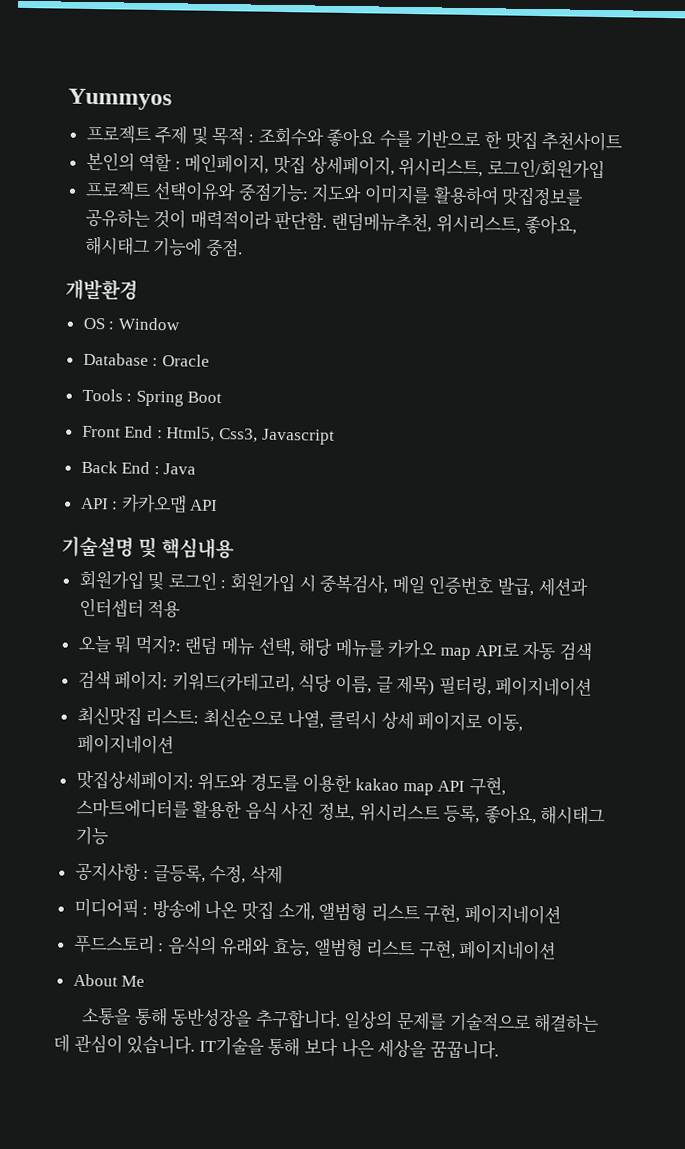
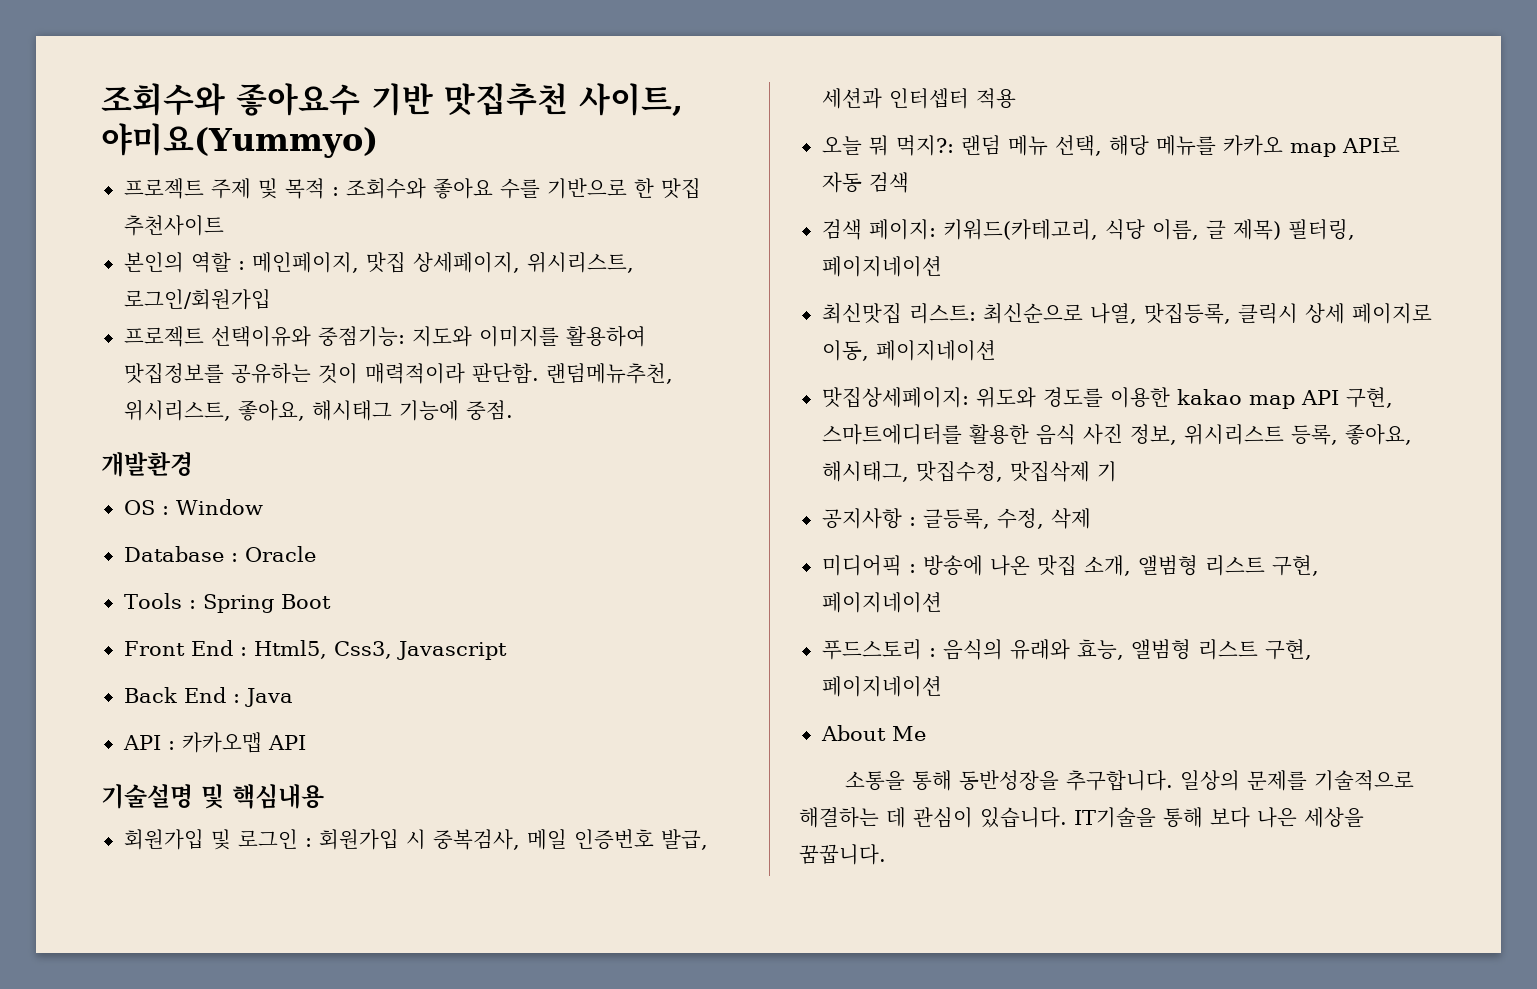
- Yummyos
+ 조회수와 좋아요수 기반 맛집추천 사이트, 야미요(Yummyo)
- 최신맛집 리스트: 최신순으로 나열, 클릭시 상세 페이지로 이동, 페이지네이션
+ 최신맛집 리스트: 최신순으로 나열, 맛집등록, 클릭시 상세 페이지로 이동, 페이지네이션
- 맛집상세페이지: 위도와 경도를 이용한 kakao map API 구현, 스마트에디터를 활용한 음식 사진 정보, 위시리스트 등록, 좋아요, 해시태그 기능
+ 맛집상세페이지: 위도와 경도를 이용한 kakao map API 구현, 스마트에디터를 활용한 음식 사진 정보, 위시리스트 등록, 좋아요, 해시태그, 맛집수정, 맛집삭제 기

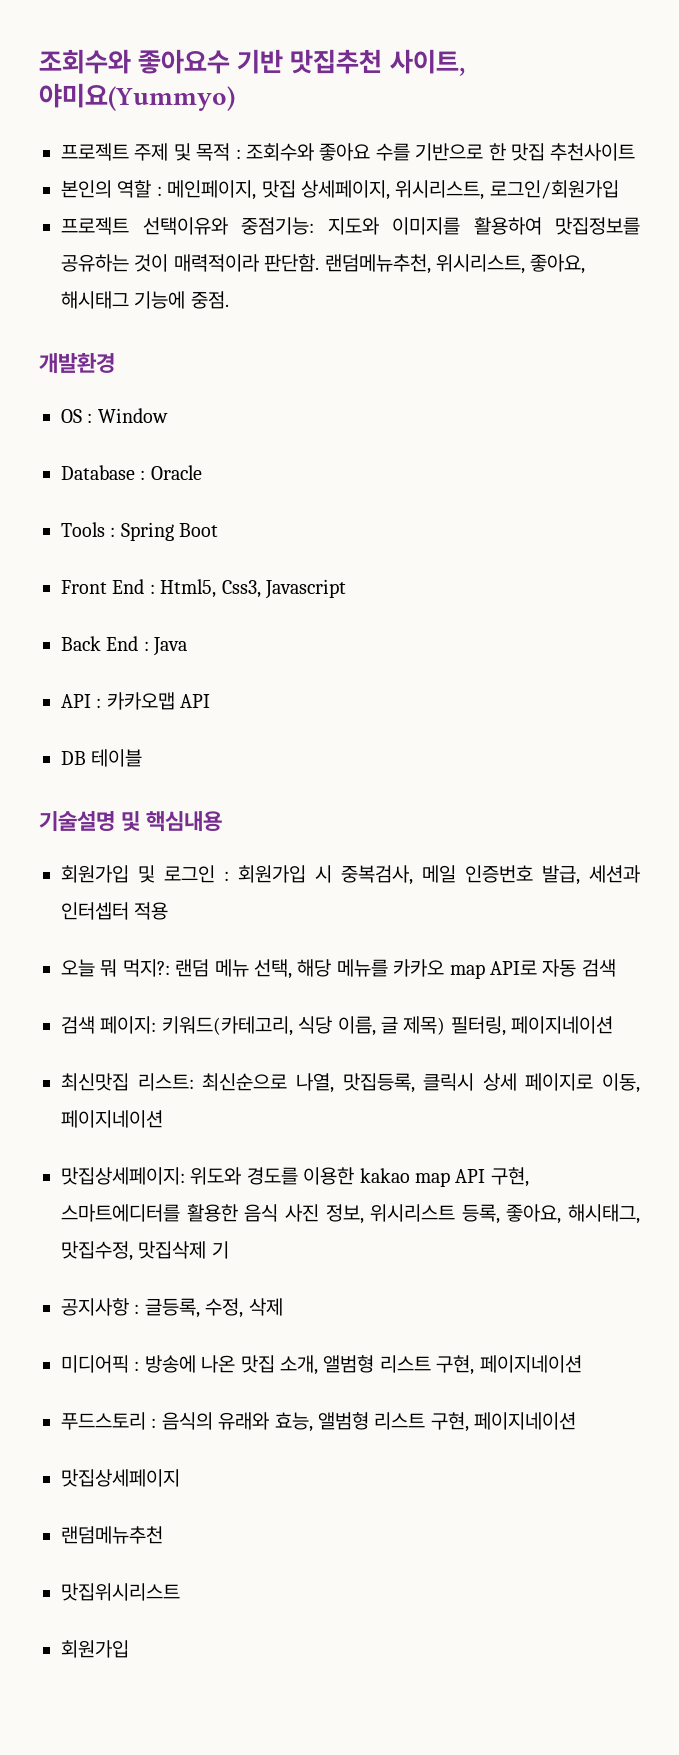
+ DB 테이블
- About Me
- 소통을 통해 동반성장을 추구합니다. 일상의 문제를 기술적으로 해결하는 데 관심이 있습니다. IT기술을 통해 보다 나은 세상을 꿈꿉니다.
+ 맛집상세페이지
+ 랜덤메뉴추천
+ 맛집위시리스트
+ 회원가입

